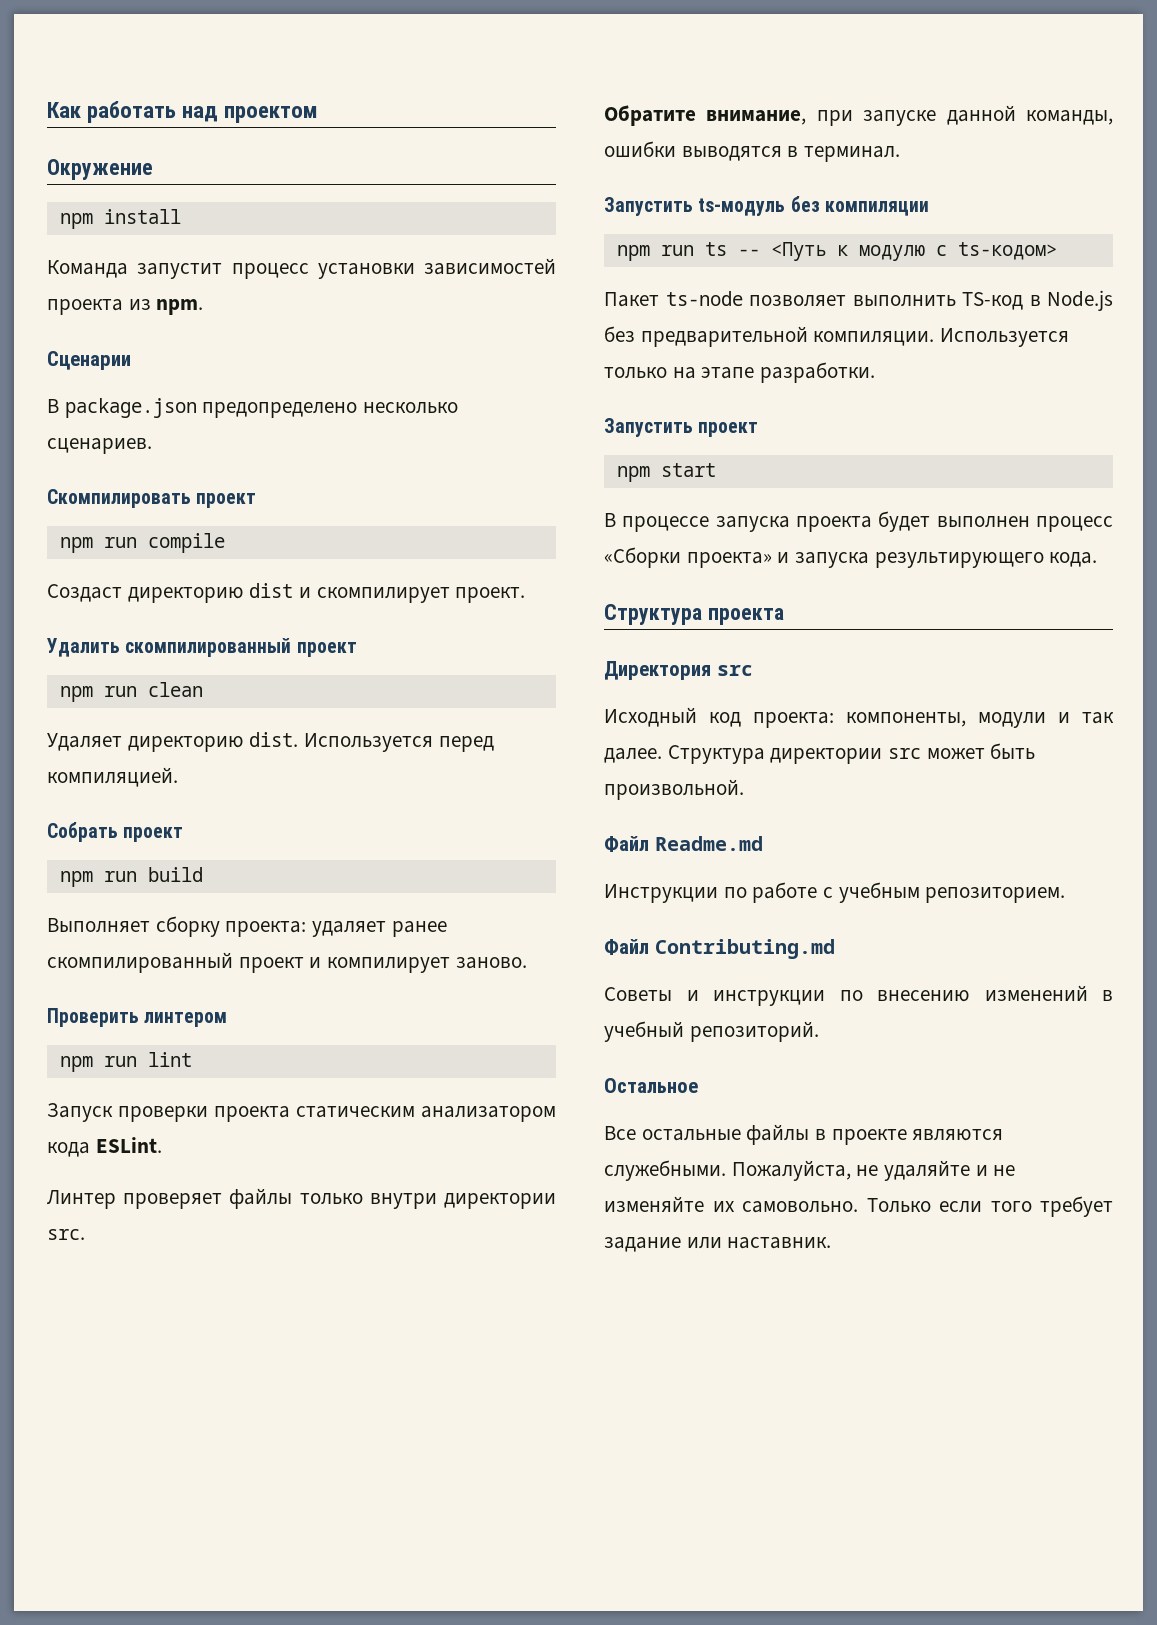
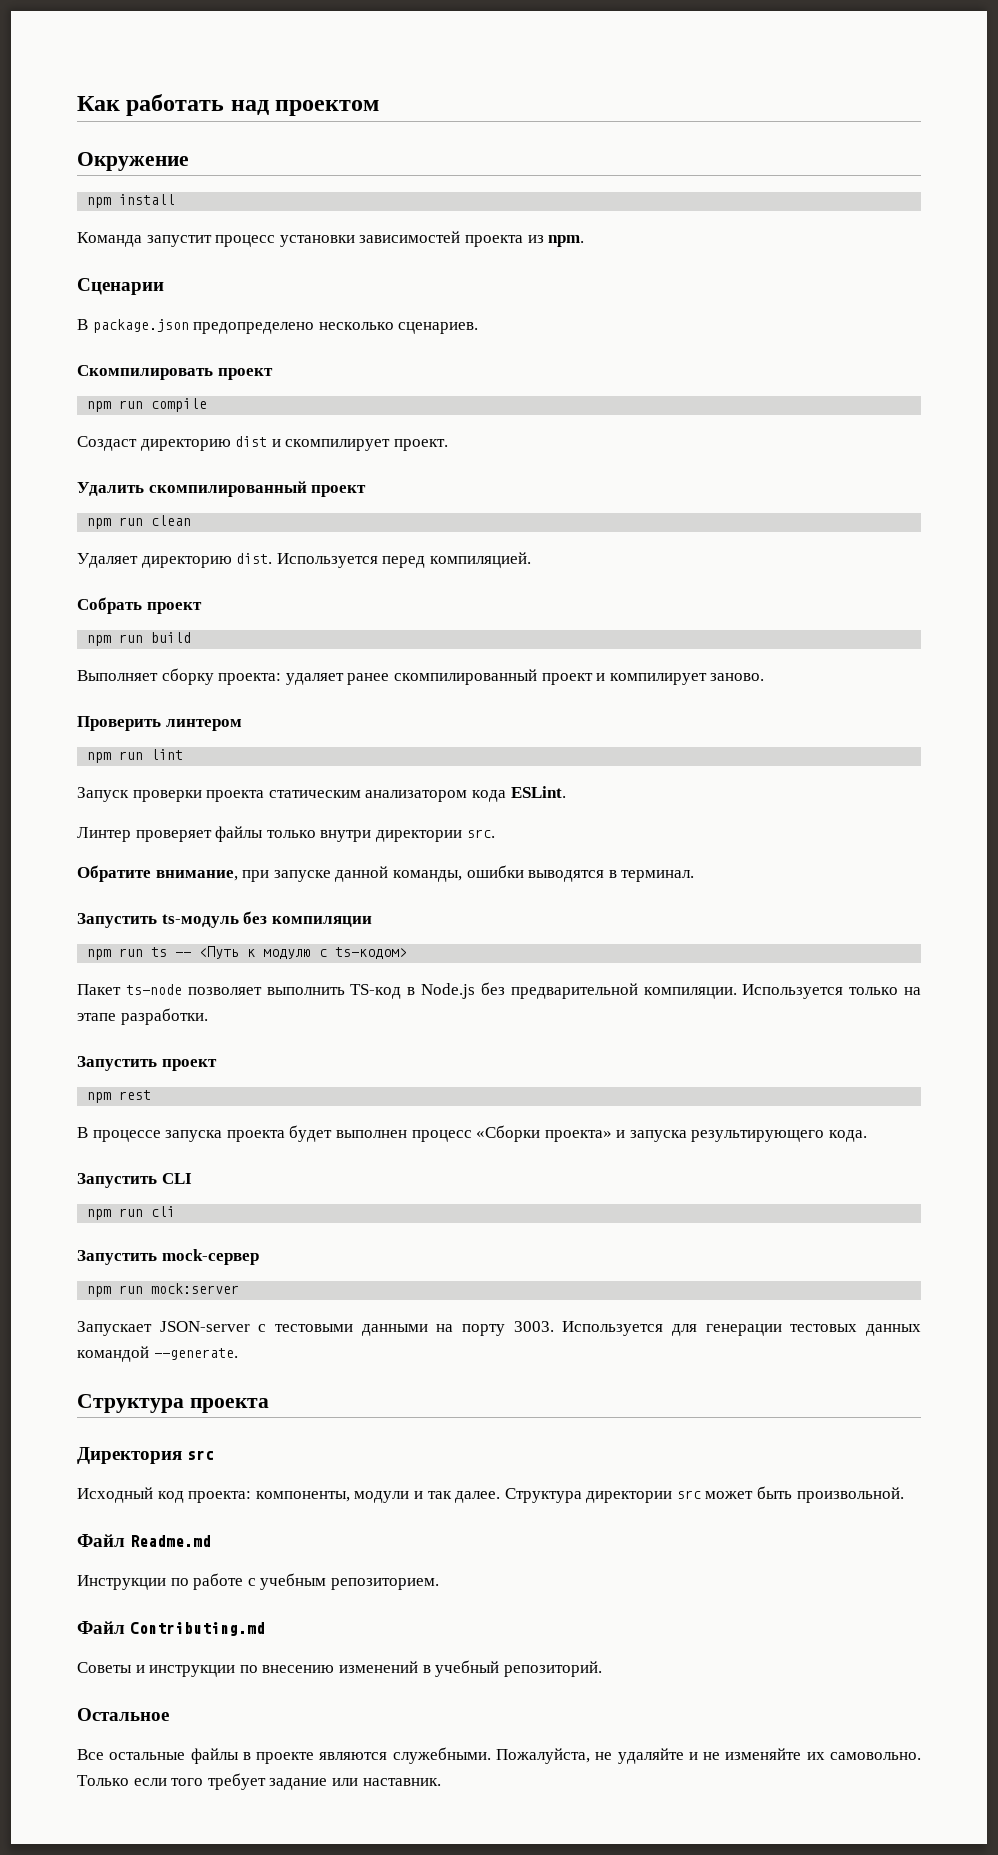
- npm start
+ npm rest
+ Запустить CLI
+ npm run cli
+ Запустить mock-сервер
+ npm run mock:server
+ Запускает JSON-server с тестовыми данными на порту 3003. Используется для генерации тестовых данных командой --generate.

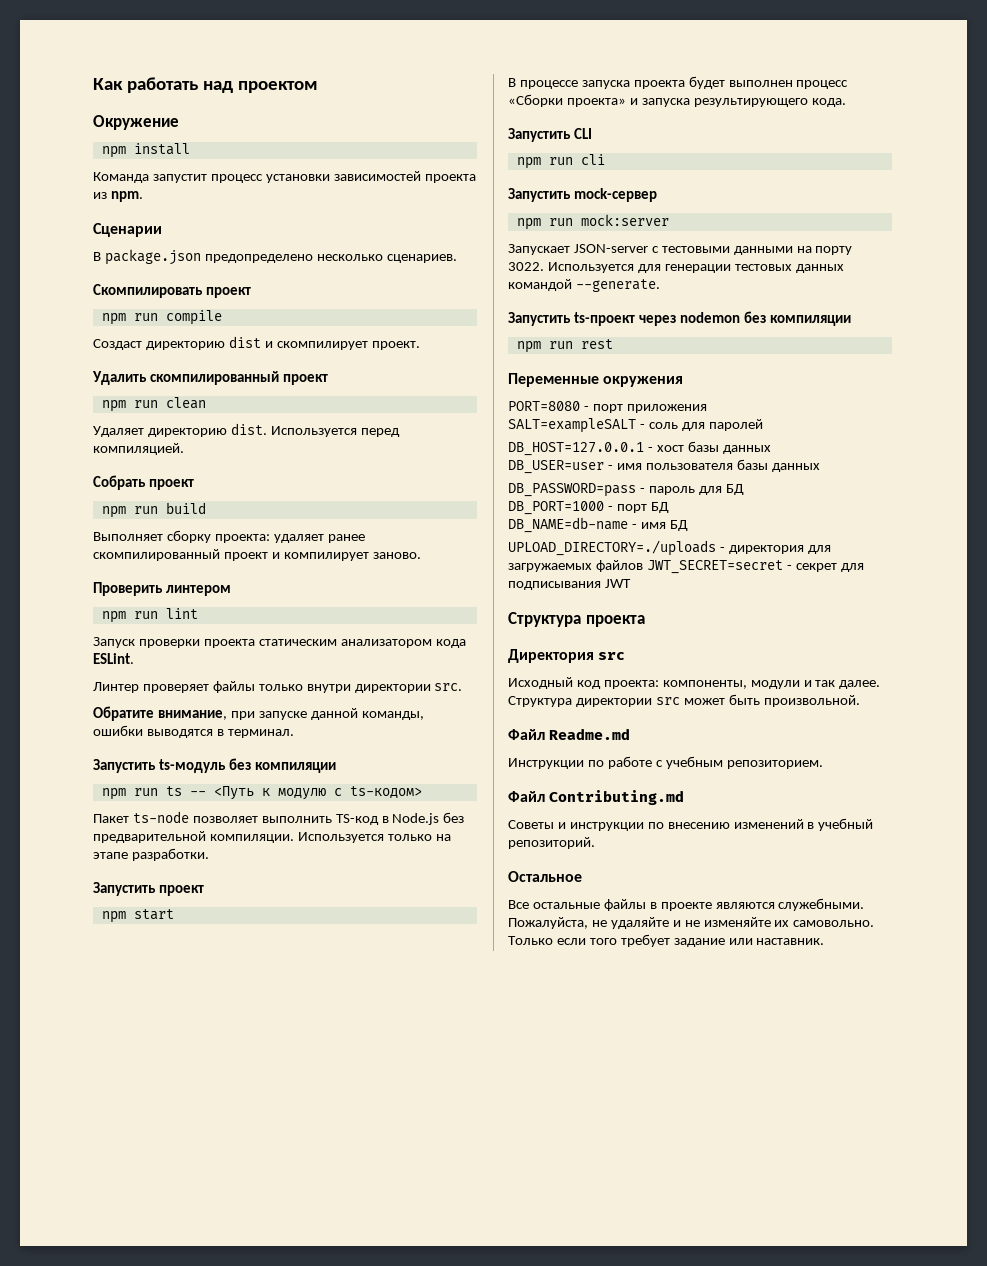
- npm rest
+ npm start
- Запускает JSON-server с тестовыми данными на порту 3003.
+ Запускает JSON-server с тестовыми данными на порту 3022.
+ Запустить ts-проект через nodemon без компиляции
+ npm run rest
+ Переменные окружения
+ PORT=8080 - порт приложения
+ SALT=exampleSALT - соль для паролей
+ DB_HOST=127.0.0.1 - хост базы данных
+ DB_USER=user - имя пользователя базы данных
+ DB_PASSWORD=pass - пароль для БД
+ DB_PORT=1000 - порт БД
+ DB_NAME=db-name - имя БД
+ UPLOAD_DIRECTORY=./uploads - директория для загружаемых файлов JWT_SECRET=secret - секрет для подписывания JWT

